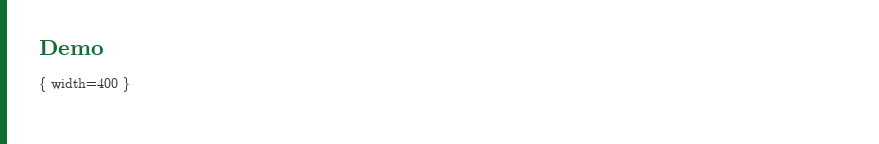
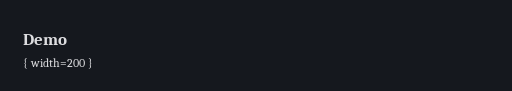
- { width=400 }
+ { width=200 }

